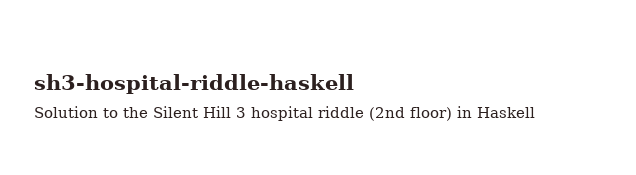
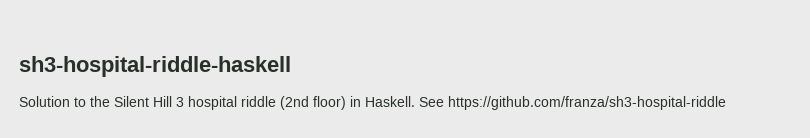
- Solution to the Silent Hill 3 hospital riddle (2nd floor) in Haskell
+ Solution to the Silent Hill 3 hospital riddle (2nd floor) in Haskell. See https://github.com/franza/sh3-hospital-riddle

